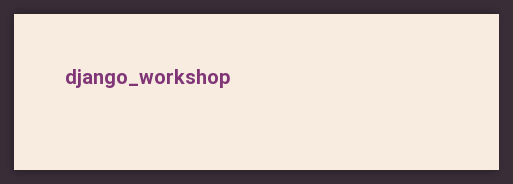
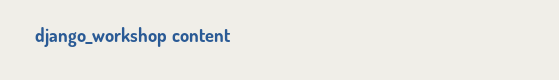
- django_workshop
+ django_workshop content

